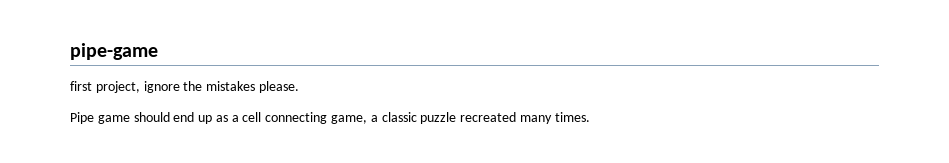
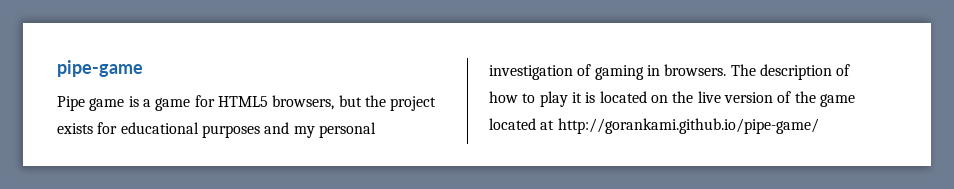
- first project, ignore the mistakes please.
- Pipe game should end up as a cell connecting game, a classic puzzle recreated many times.
+ Pipe game is a game for HTML5 browsers, but the project exists for educational purposes and my personal investigation of gaming in browsers. The description of how to play it is located on the live version of the game located at http://gorankami.github.io/pipe-game/

